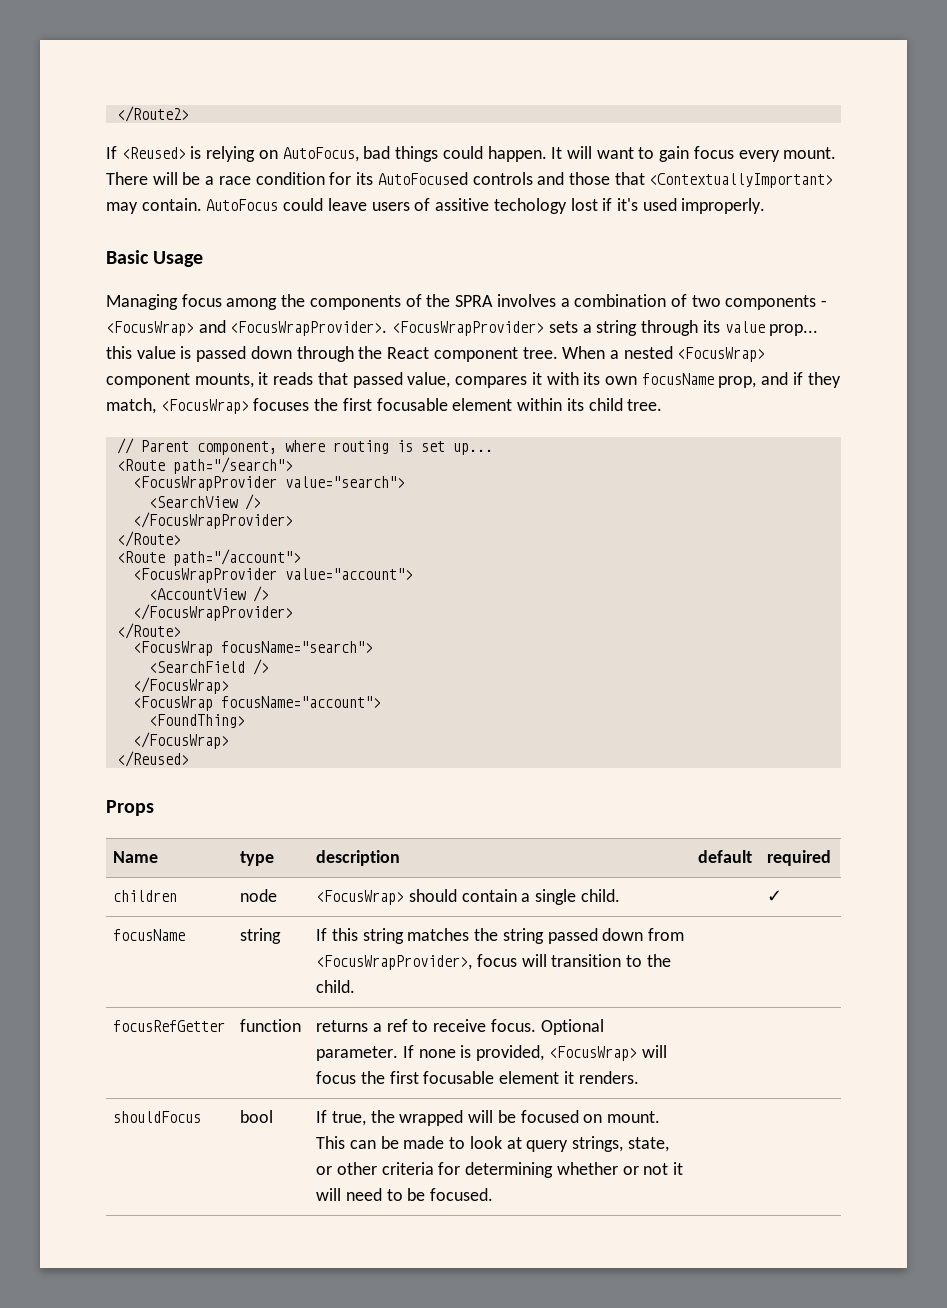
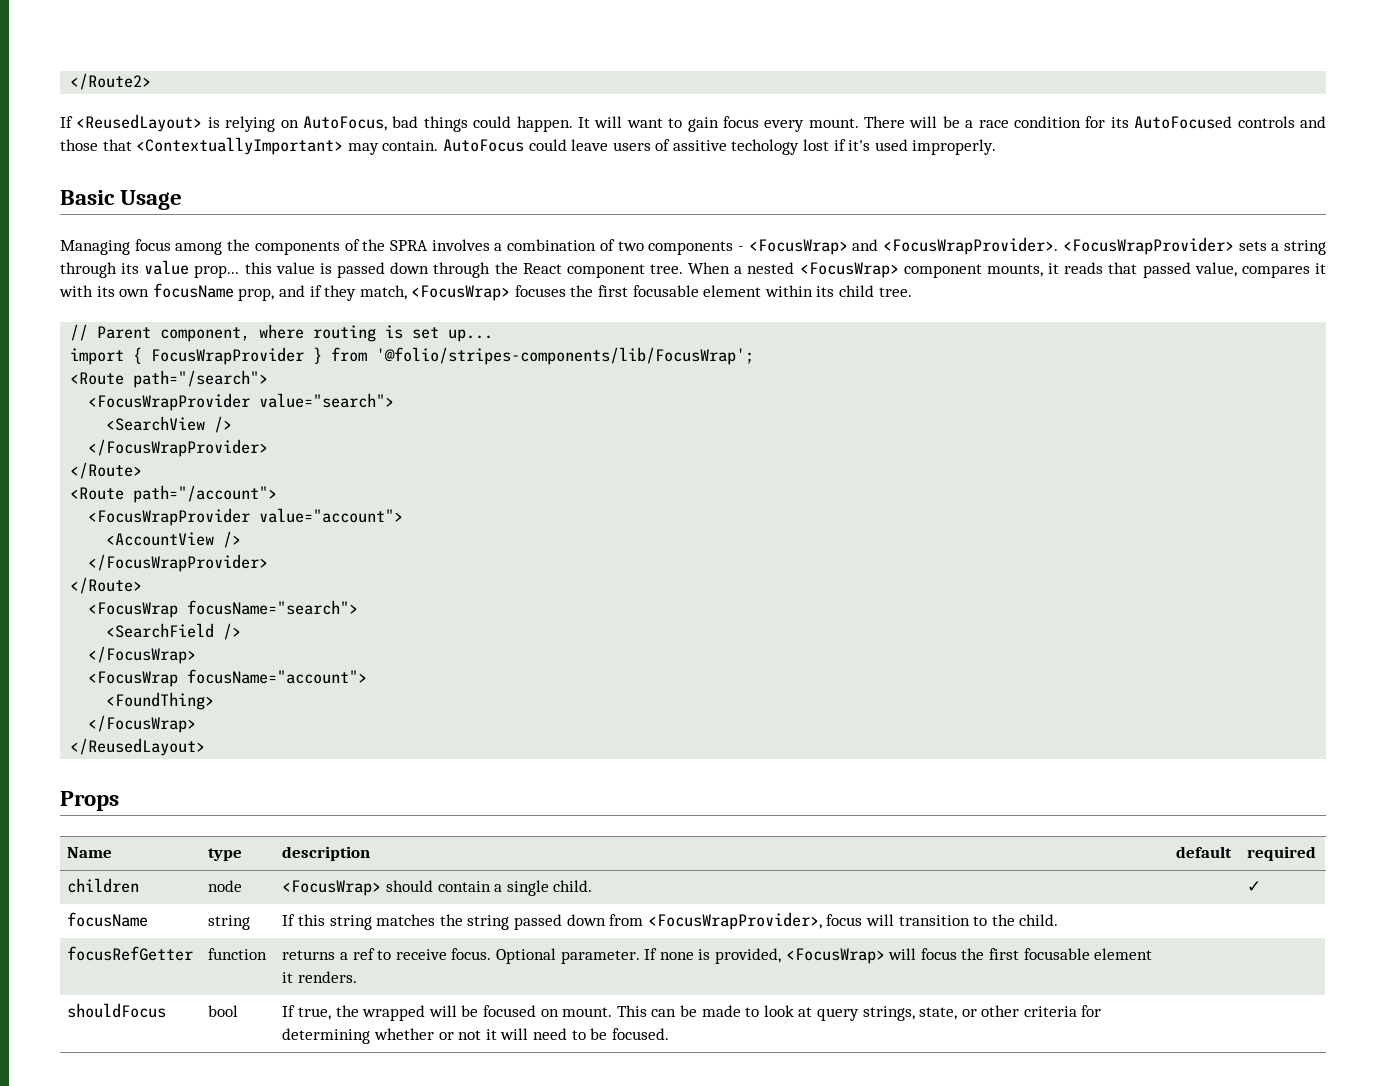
- If <Reused> is relying on AutoFocus, bad things could happen.
+ If <ReusedLayout> is relying on AutoFocus, bad things could happen.
+ import { FocusWrapProvider } from '@folio/stripes-components/lib/FocusWrap';
- </Reused>
+ </ReusedLayout>

